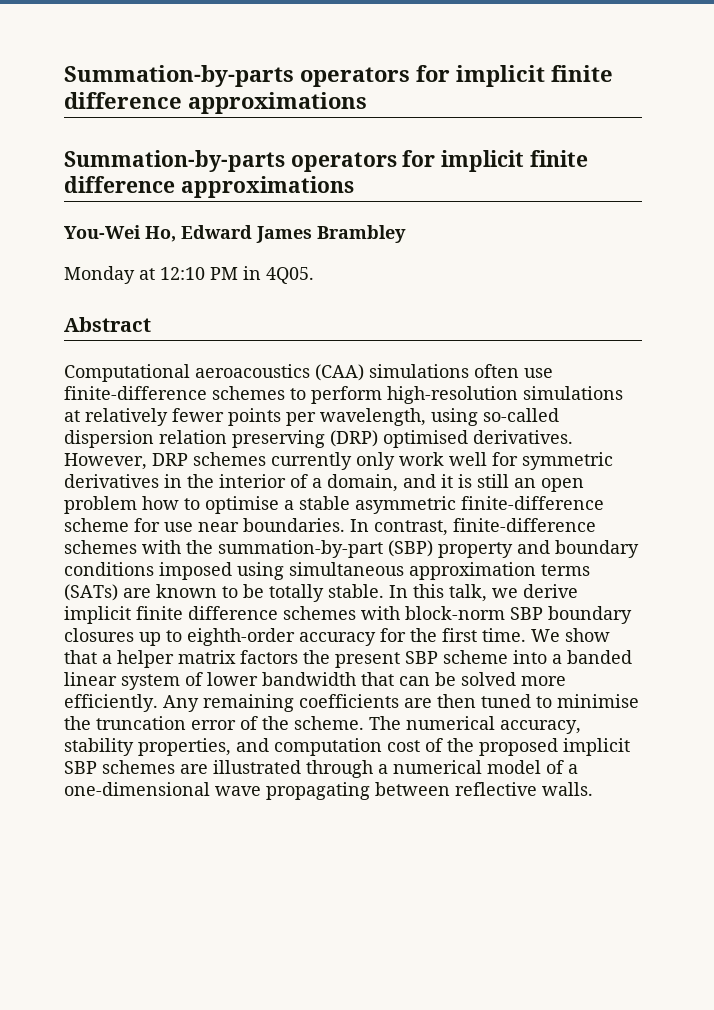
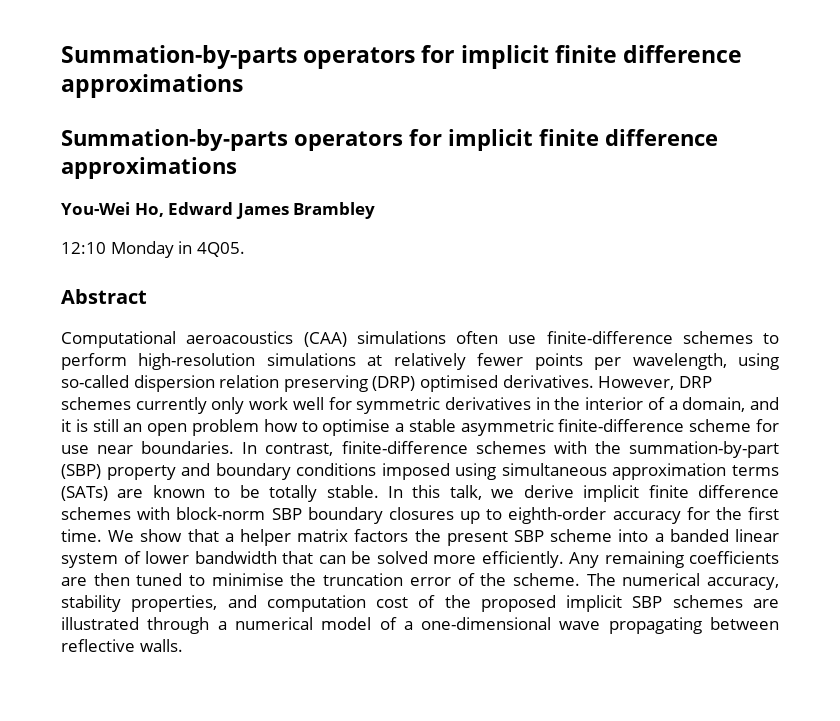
- Monday at 12:10 PM in 4Q05.
+ 12:10 Monday in 4Q05.

